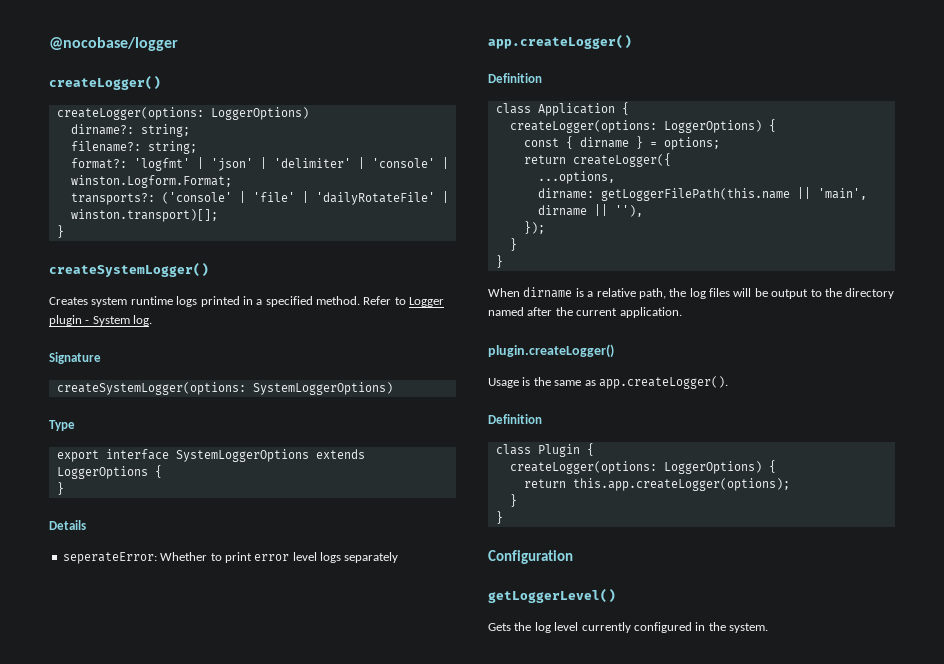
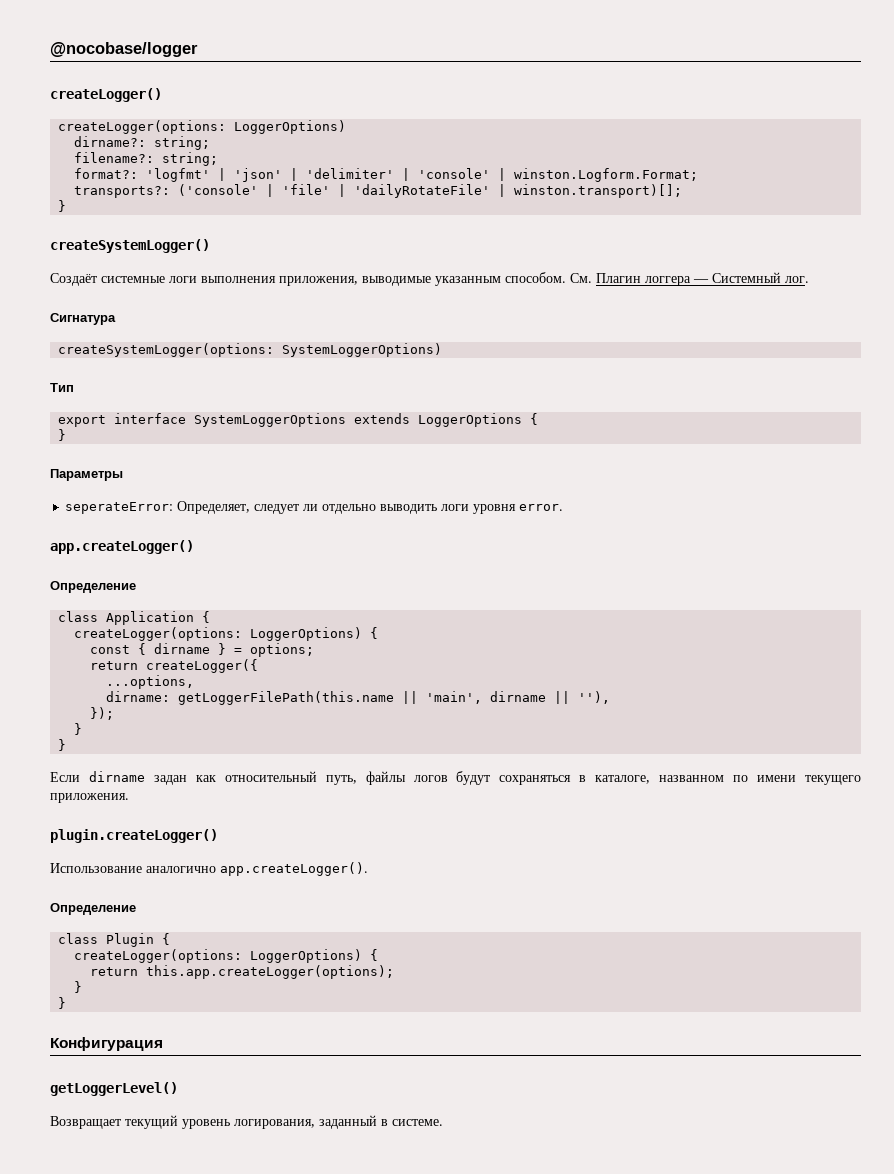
- Creates system runtime logs printed in a specified method. Refer to Logger plugin - System log.
- Signature
+ Создаёт системные логи выполнения приложения, выводимые указанным способом. См. Плагин логгера — Системный лог.
+ Сигнатура
- Type
+ Тип
- Details
+ Параметры
- seperateError: Whether to print error level logs separately
+ seperateError: Определяет, следует ли отдельно выводить логи уровня error.
  app.createLogger()
- Definition
+ Определение
- When dirname is a relative path, the log files will be output to the directory named after the current application.
+ Если dirname задан как относительный путь, файлы логов будут сохраняться в каталоге, названном по имени текущего приложения.
  plugin.createLogger()
- Usage is the same as app.createLogger().
- Definition
+ Использование аналогично app.createLogger().
+ Определение
- Configuration
+ Конфигурация
- Gets the log level currently configured in the system.
+ Возвращает текущий уровень логирования, заданный в системе.

